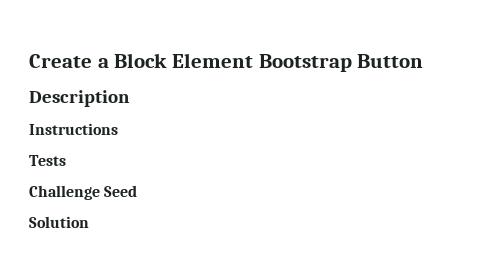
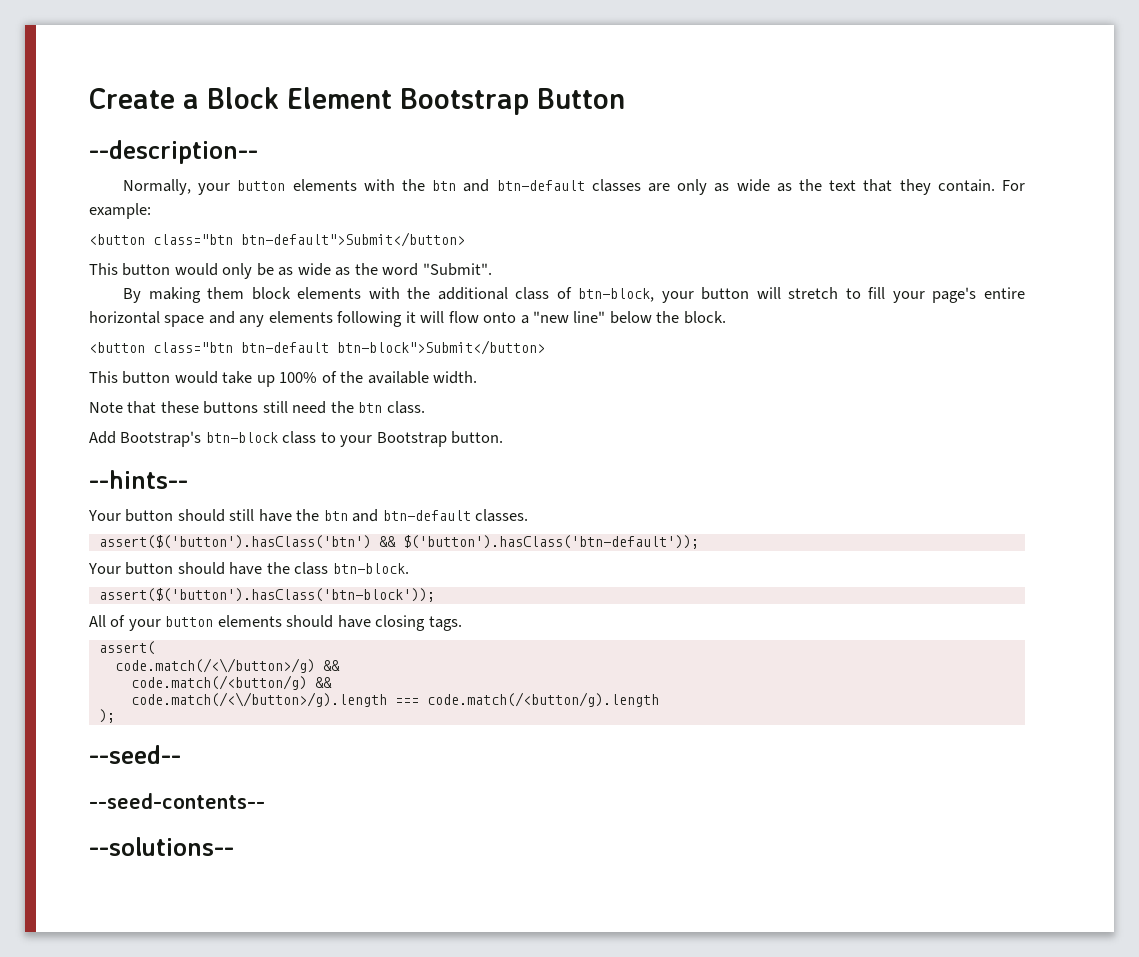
- Description
- Instructions
- Tests
- Challenge Seed
- Solution
+ --description--
+ Normally, your button elements with the btn and btn-default classes are only as wide as the text that they contain. For example:
+ <button class="btn btn-default">Submit</button>
+ This button would only be as wide as the word "Submit".
+ By making them block elements with the additional class of btn-block, your button will stretch to fill your page's entire horizontal space and any elements following it will flow onto a "new line" below the block.
+ <button class="btn btn-default btn-block">Submit</button>
+ This button would take up 100% of the available width.
+ Note that these buttons still need the btn class.
+ Add Bootstrap's btn-block class to your Bootstrap button.
+ --hints--
+ Your button should still have the btn and btn-default classes.
+ assert($('button').hasClass('btn') && $('button').hasClass('btn-default'));
+ Your button should have the class btn-block.
+ assert($('button').hasClass('btn-block'));
+ All of your button elements should have closing tags.
+ assert(
+ code.match(/<\/button>/g) &&
+ code.match(/<button/g) &&
+ code.match(/<\/button>/g).length === code.match(/<button/g).length
+ );
+ --seed--
+ --seed-contents--
+ --solutions--

